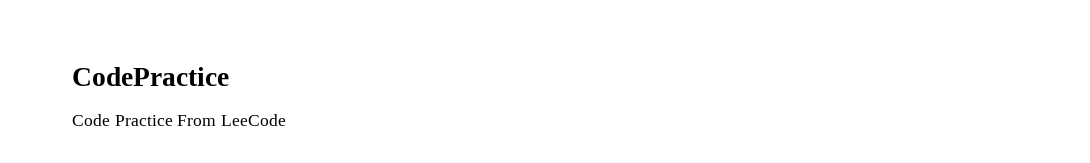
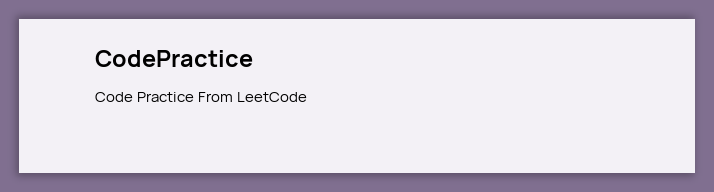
- Code Practice From LeeCode
+ Code Practice From LeetCode

